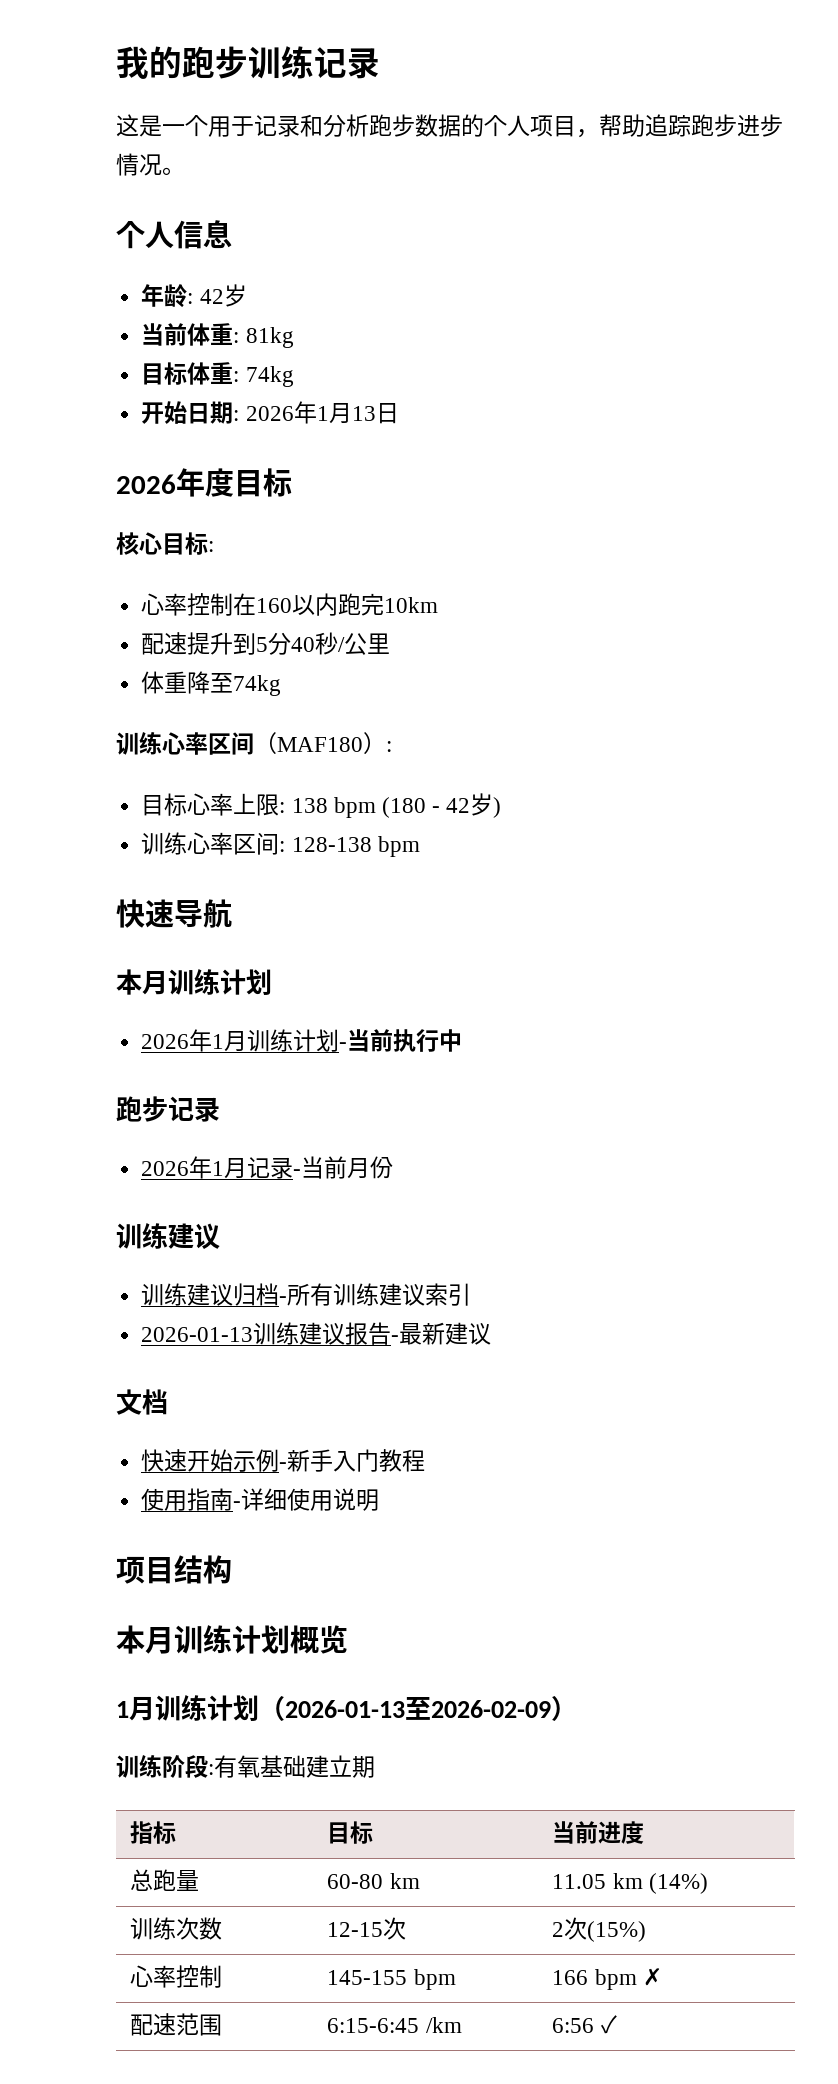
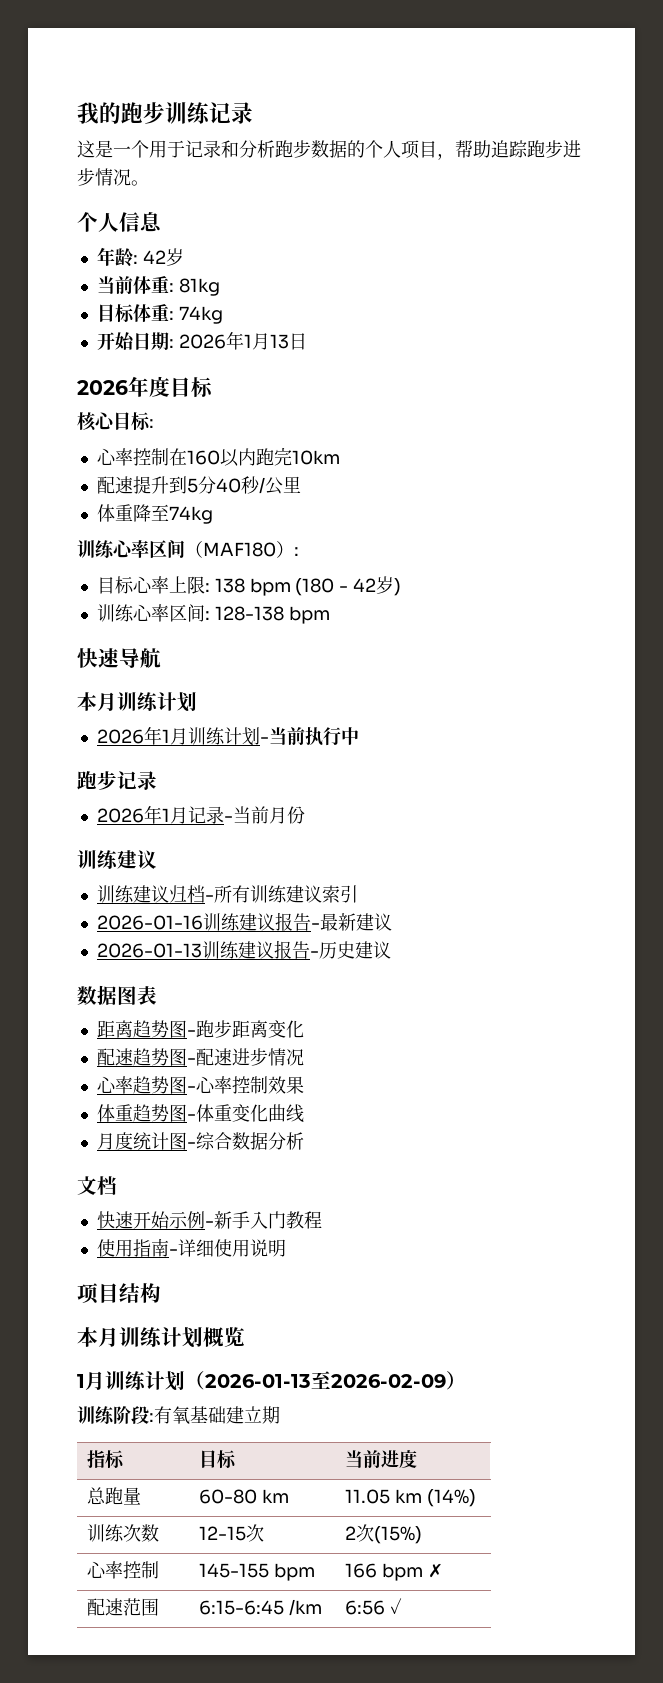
- 2026-01-13训练建议报告-最新建议
+ 2026-01-16训练建议报告-最新建议
+ 2026-01-13训练建议报告-历史建议
+ 数据图表
+ 距离趋势图-跑步距离变化
+ 配速趋势图-配速进步情况
+ 心率趋势图-心率控制效果
+ 体重趋势图-体重变化曲线
+ 月度统计图-综合数据分析

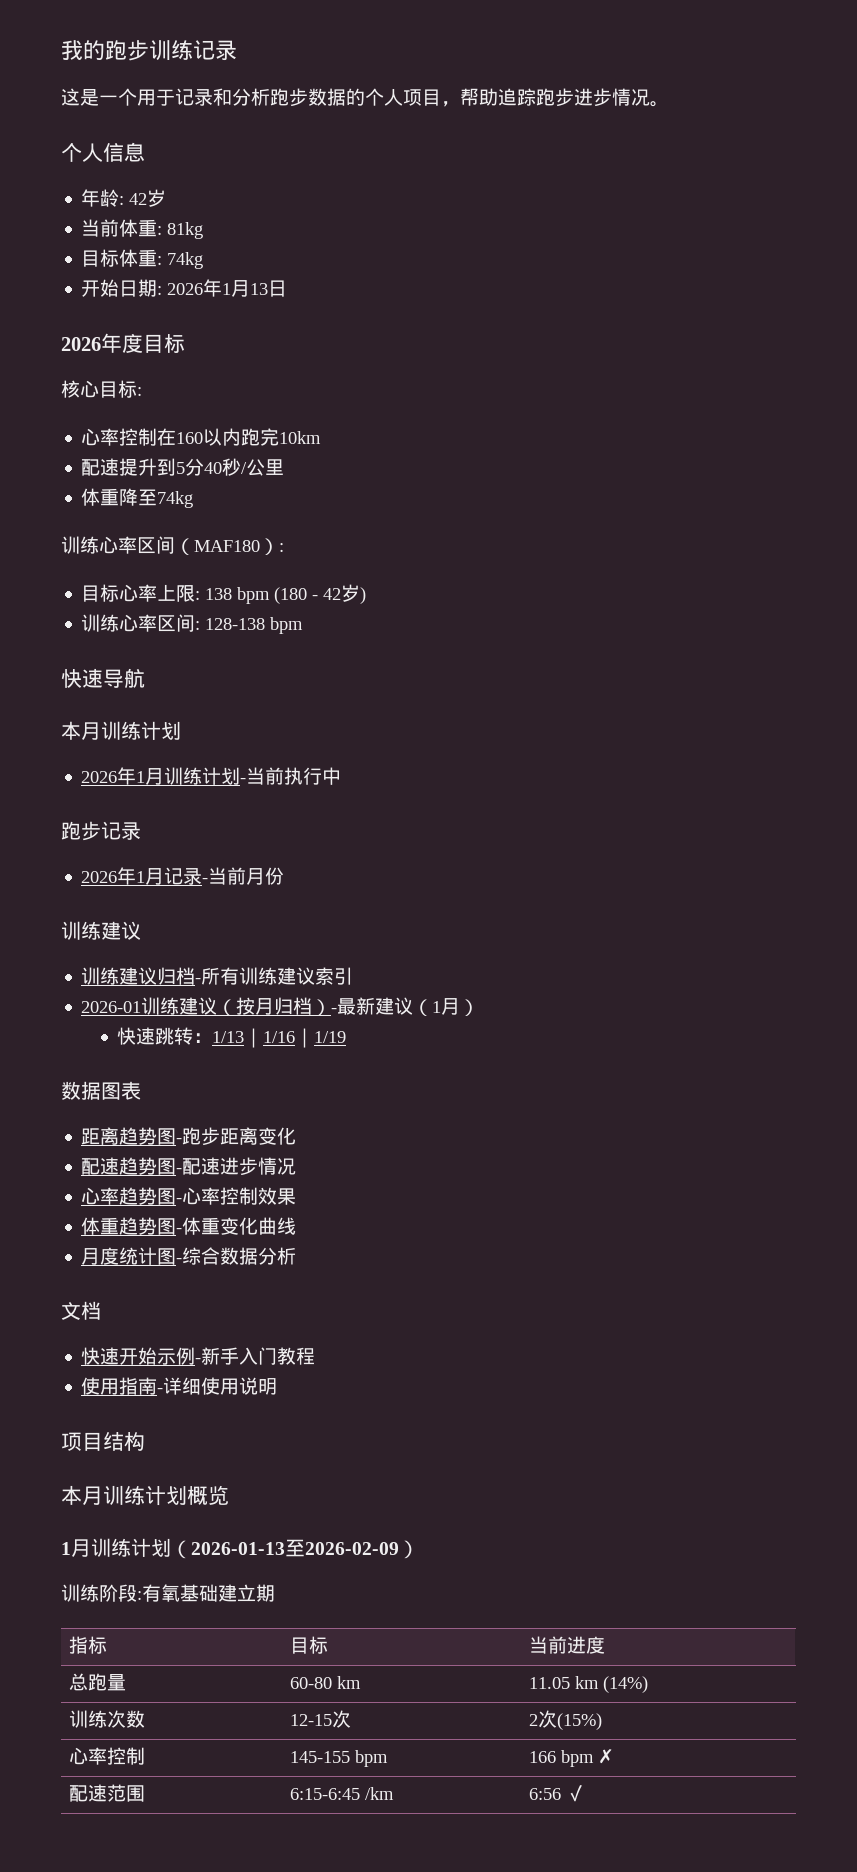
- 2026-01-16训练建议报告-最新建议
- 2026-01-13训练建议报告-历史建议
+ 2026-01训练建议（按月归档）-最新建议（1月）
+ 快速跳转：1/13｜1/16｜1/19

